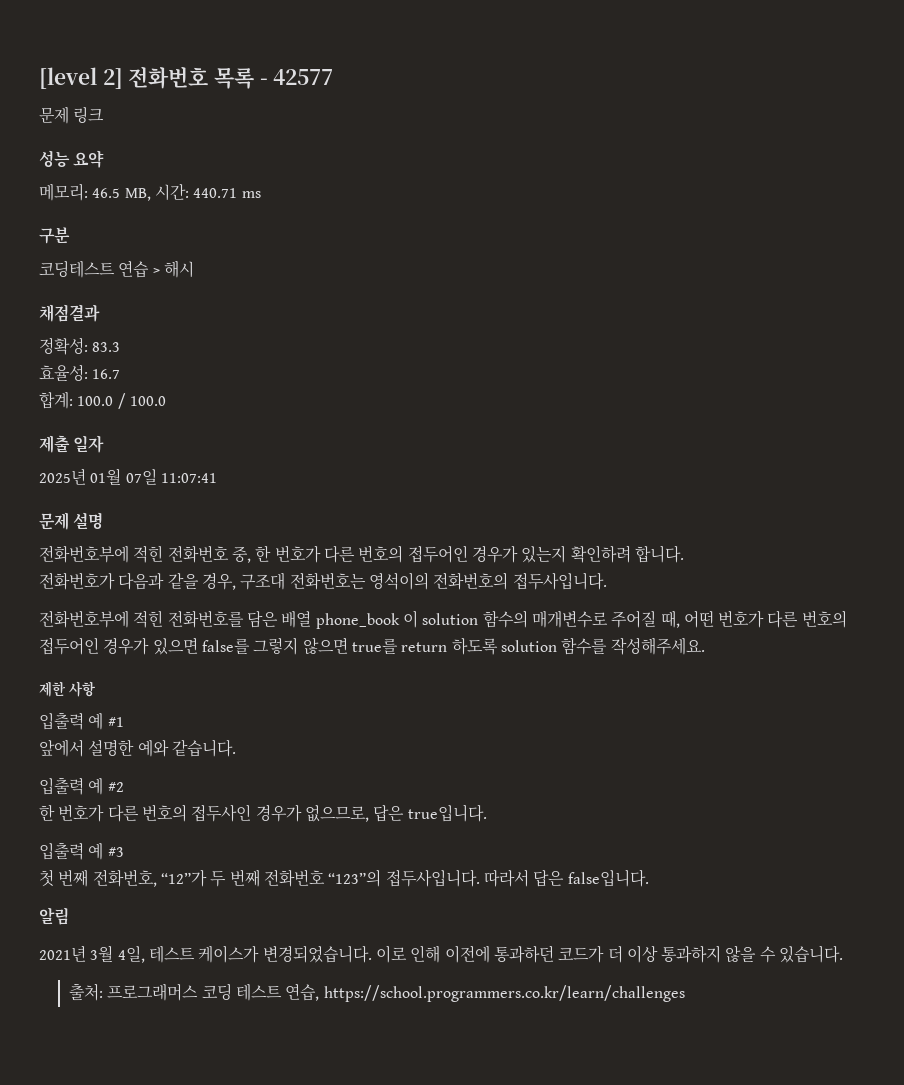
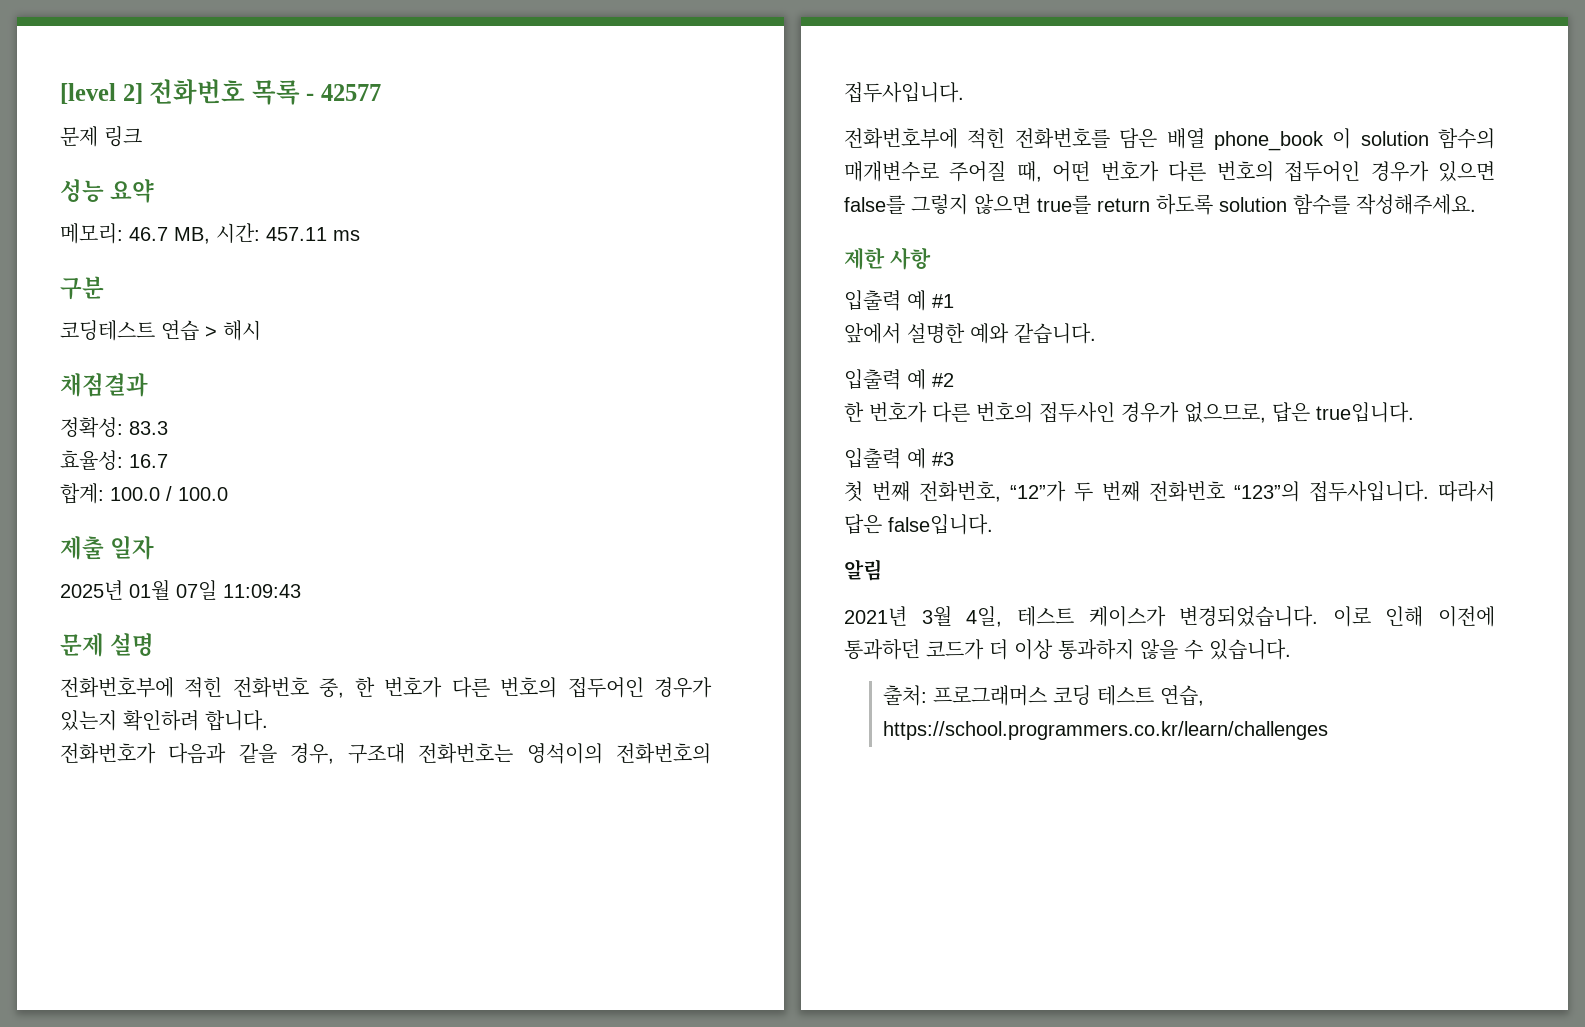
- 메모리: 46.5 MB, 시간: 440.71 ms
+ 메모리: 46.7 MB, 시간: 457.11 ms
- 2025년 01월 07일 11:07:41
+ 2025년 01월 07일 11:09:43

